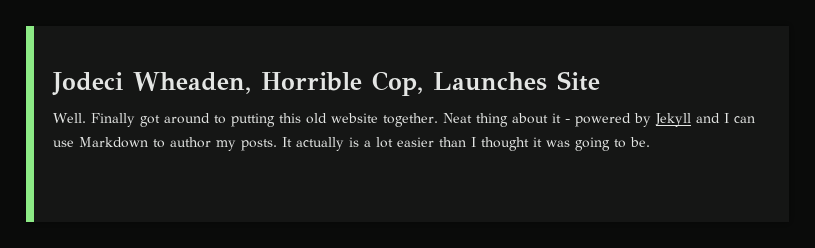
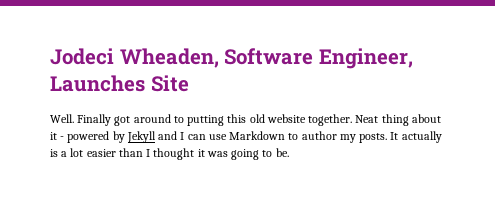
- Jodeci Wheaden, Horrible Cop, Launches Site
+ Jodeci Wheaden, Software Engineer, Launches Site

